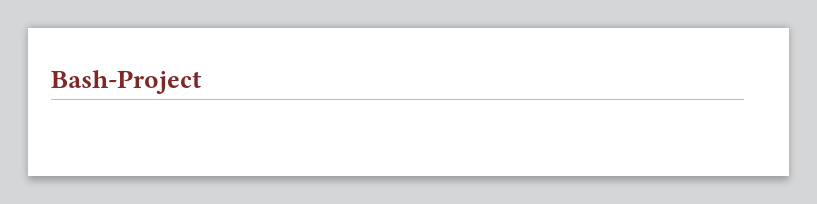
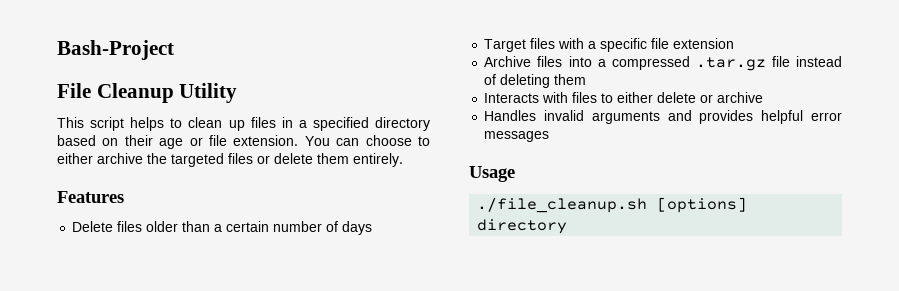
+ File Cleanup Utility
+ This script helps to clean up files in a specified directory based on their age or file extension. You can choose to either archive the targeted files or delete them entirely.
+ Features
+ Delete files older than a certain number of days
+ Target files with a specific file extension
+ Archive files into a compressed .tar.gz file instead of deleting them
+ Interacts with files to either delete or archive
+ Handles invalid arguments and provides helpful error messages
+ Usage
+ ./file_cleanup.sh [options] directory

